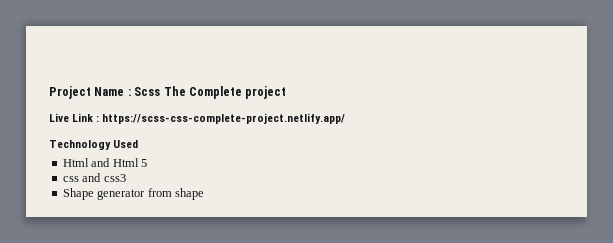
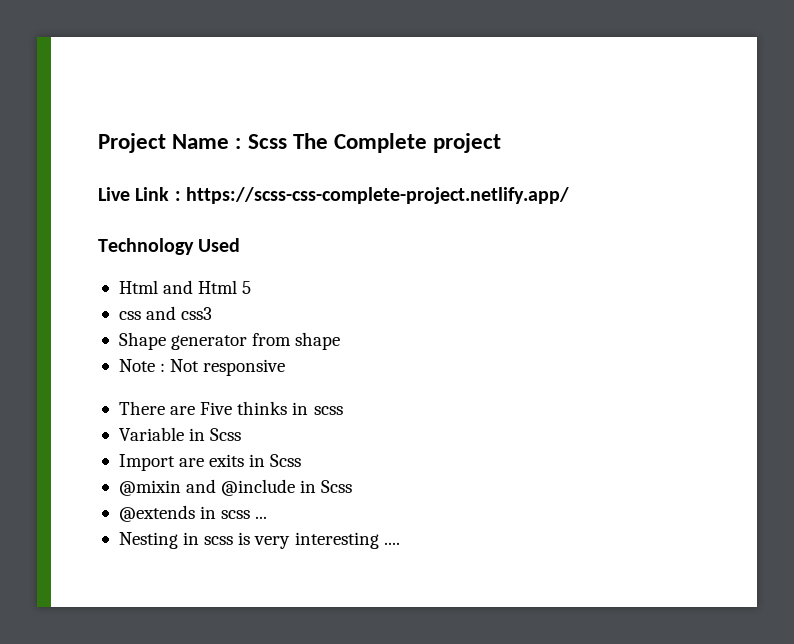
+ Note : Not responsive
+ There are Five thinks in scss
+ Variable in Scss
+ Import are exits in Scss
+ @mixin and @include in Scss
+ @extends in scss ...
+ Nesting in scss is very interesting ....

